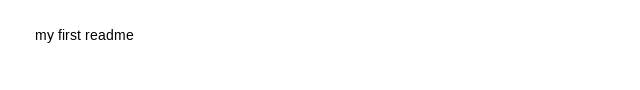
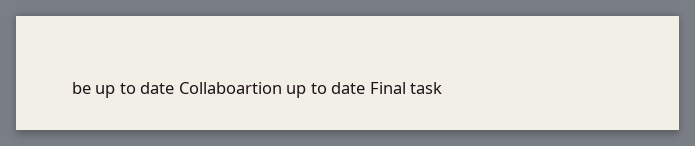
- my first readme
+ be up to date Collaboartion up to date Final task

